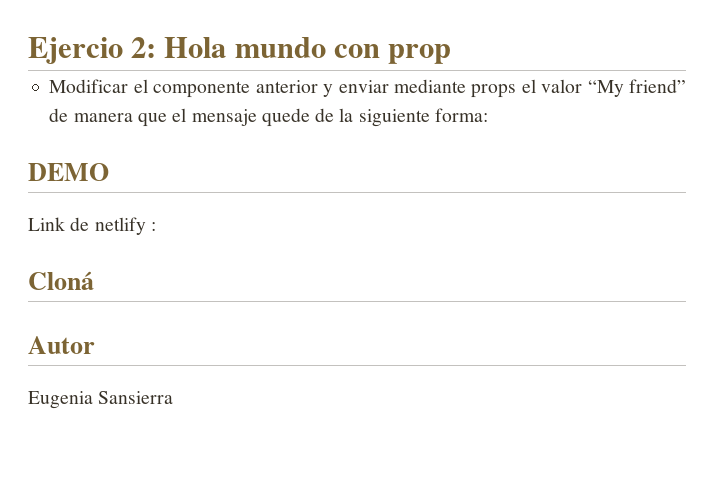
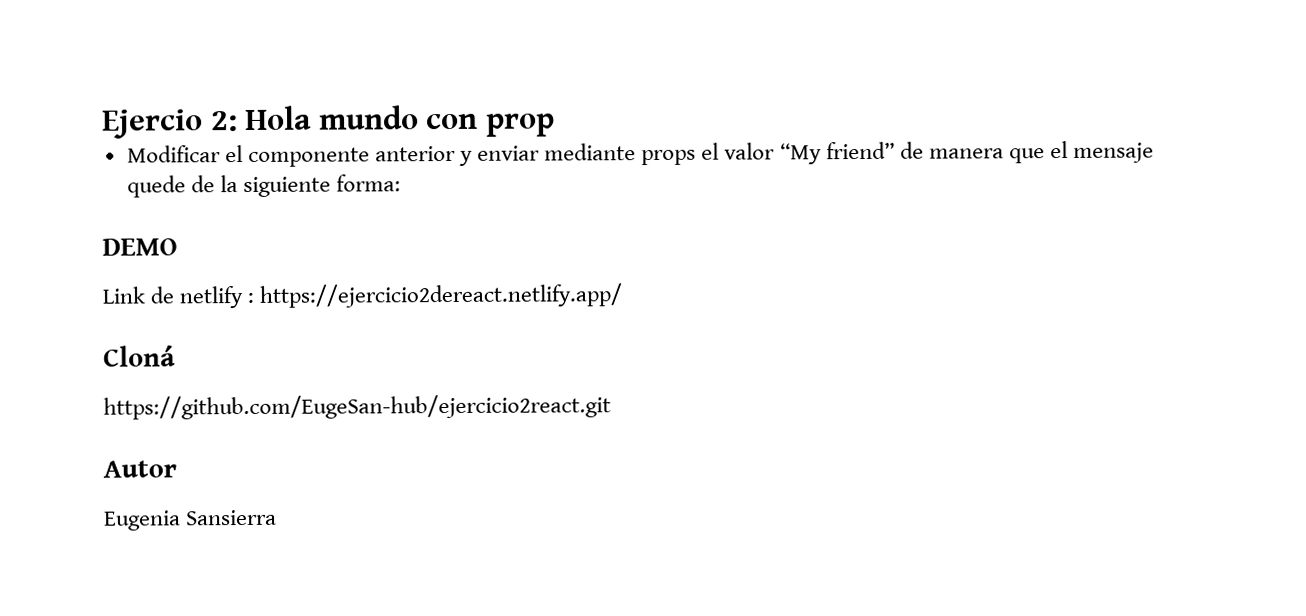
- Link de netlify :
+ Link de netlify : https://ejercicio2dereact.netlify.app/
+ https://github.com/EugeSan-hub/ejercicio2react.git

